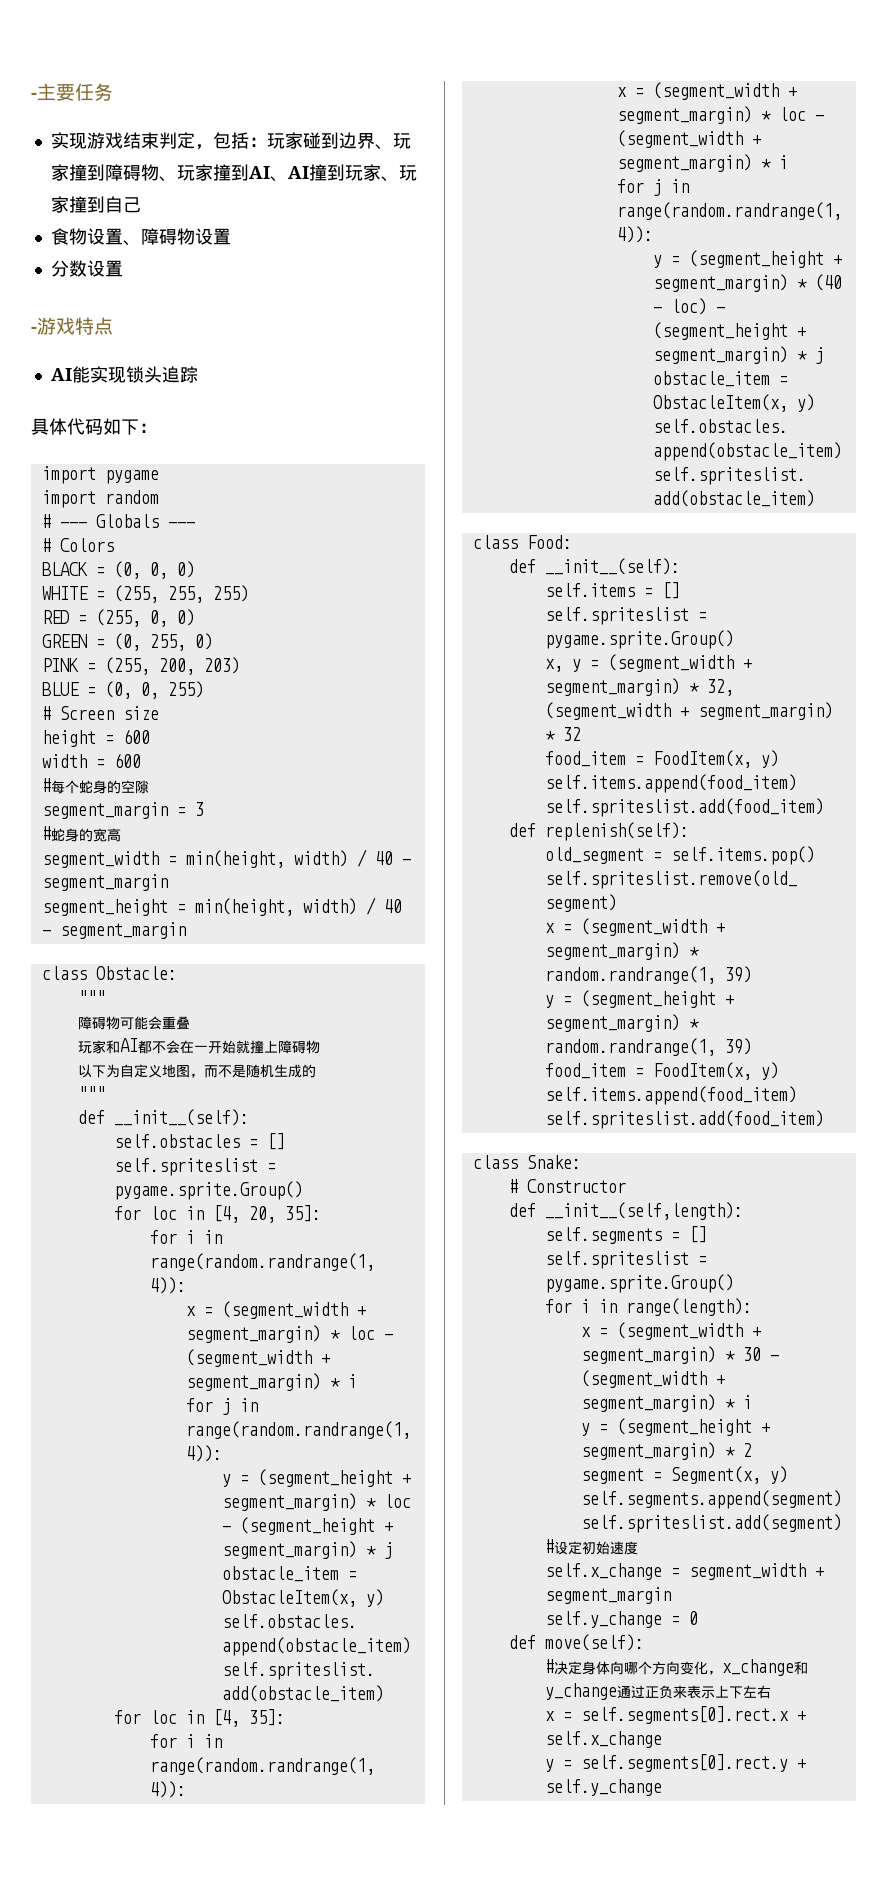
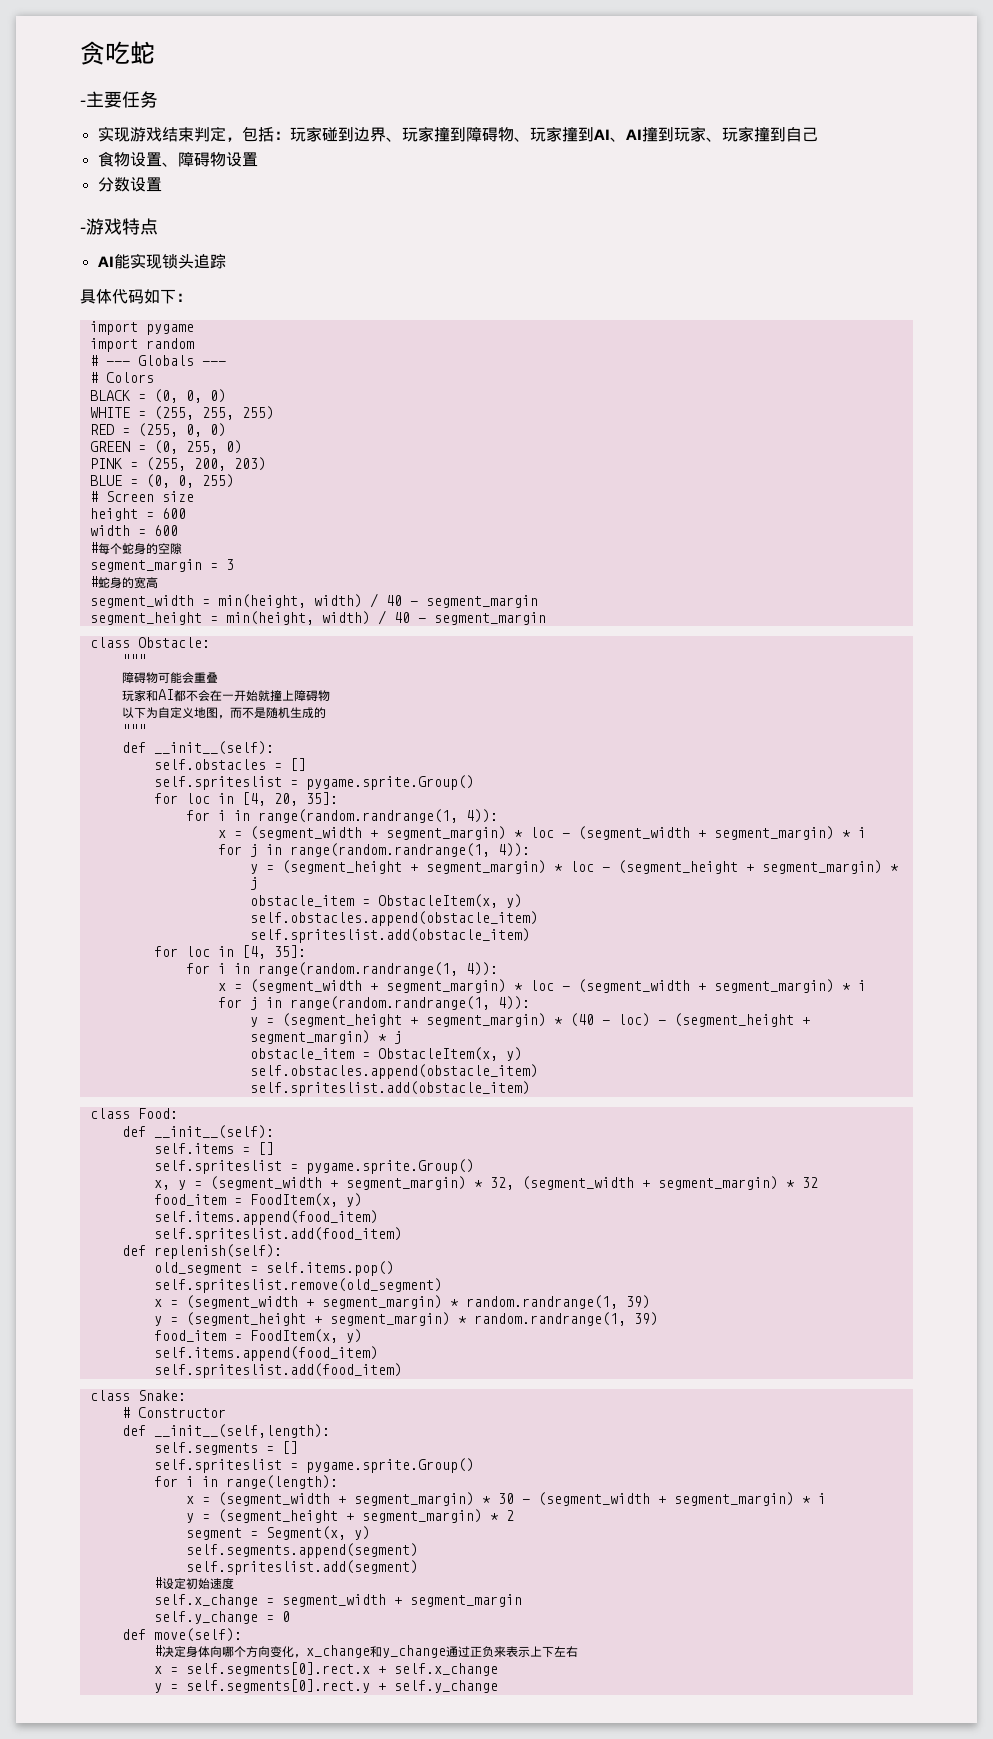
+ 贪吃蛇

